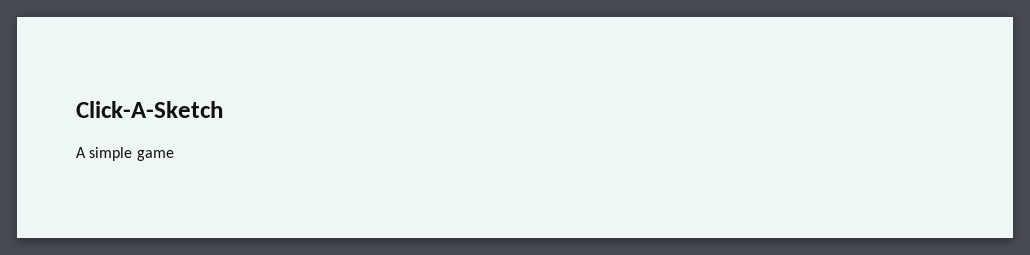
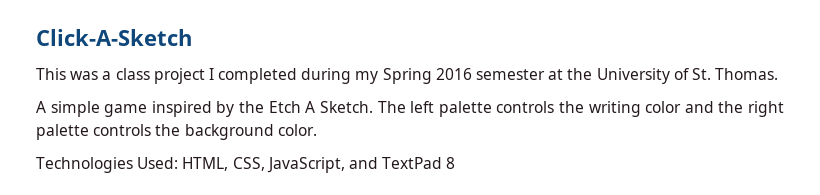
- A simple game
+ This was a class project I completed during my Spring 2016 semester at the University of St. Thomas.
+ A simple game inspired by the Etch A Sketch. The left palette controls the writing color and the right palette controls the background color.
+ Technologies Used: HTML, CSS, JavaScript, and TextPad 8

